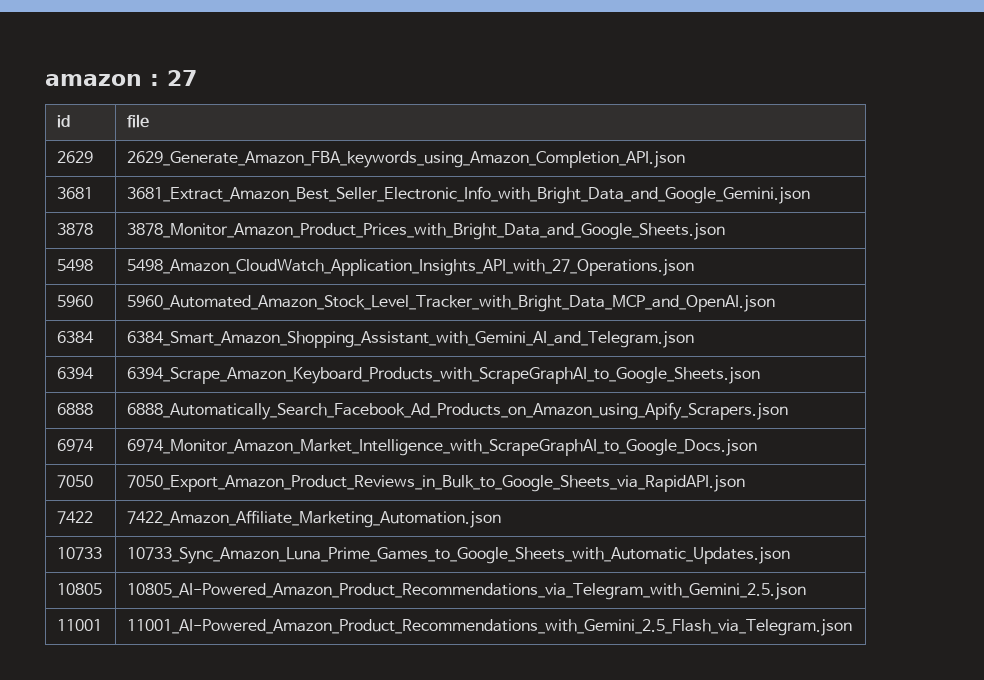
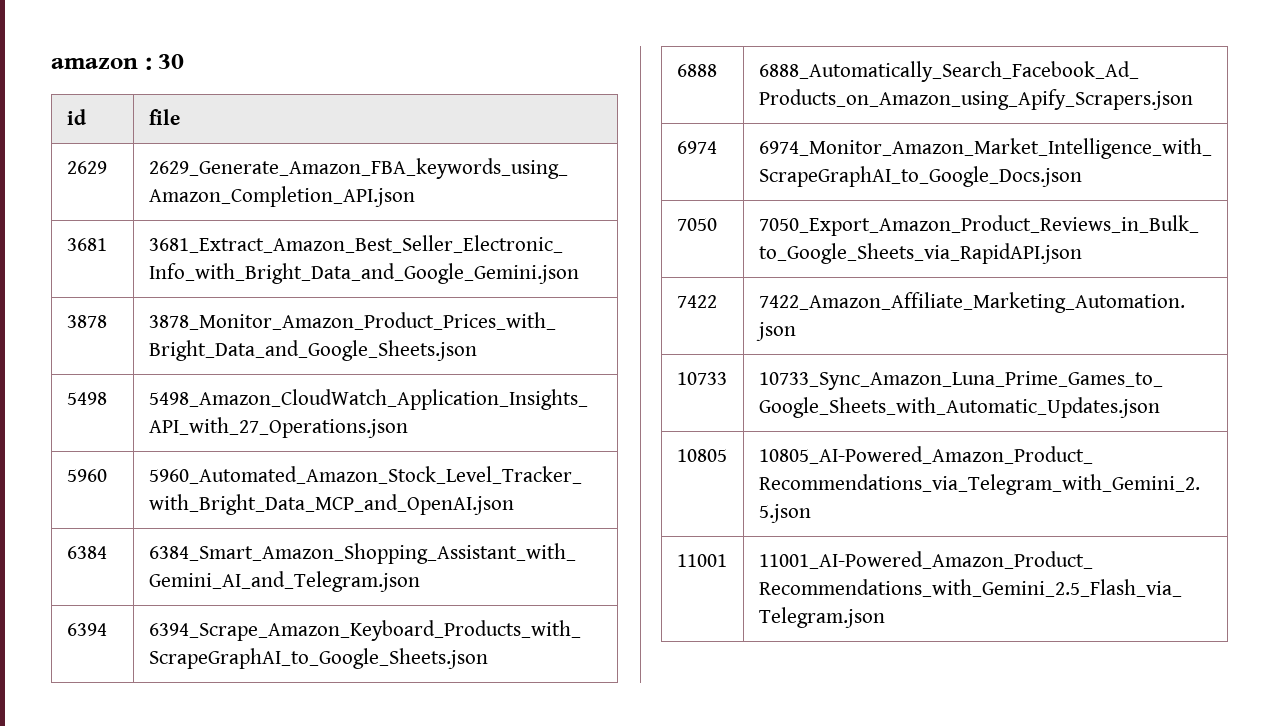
- amazon : 27
+ amazon : 30

